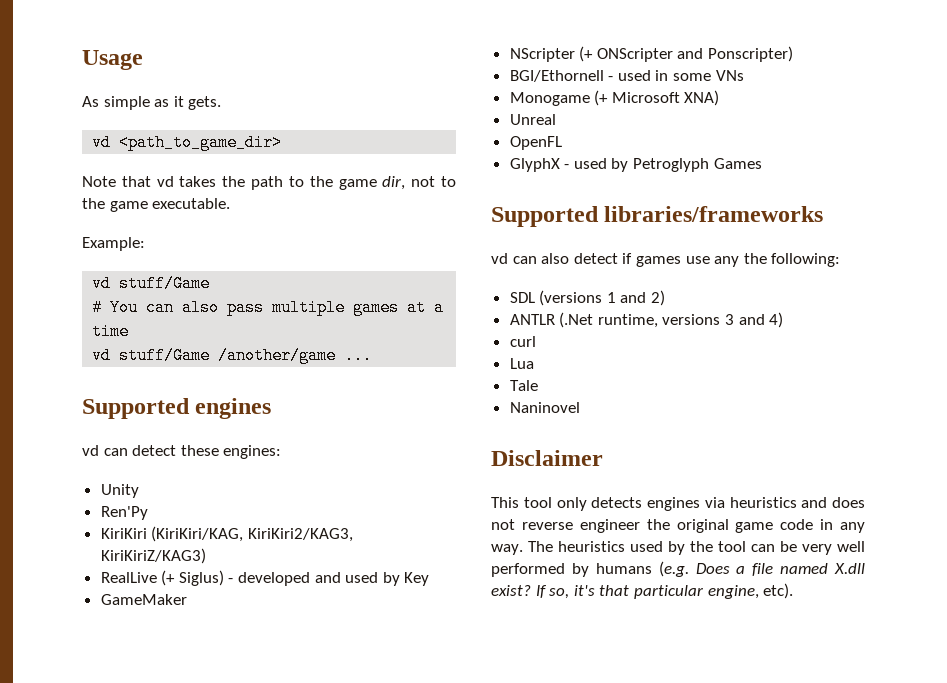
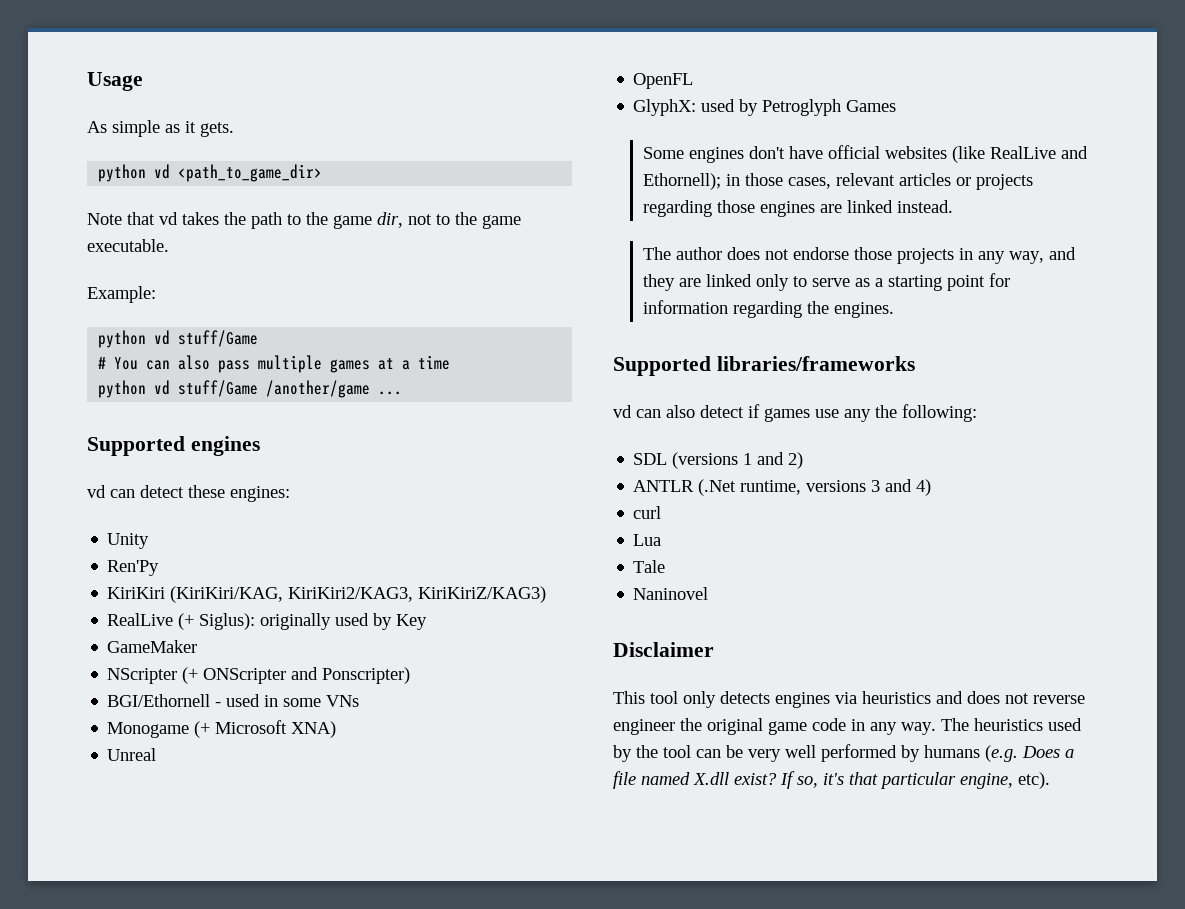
- vd <path_to_game_dir>
+ python vd <path_to_game_dir>
  Example:
- vd stuff/Game
+ python vd stuff/Game
- vd stuff/Game /another/game ...
+ python vd stuff/Game /another/game ...
- RealLive (+ Siglus) - developed and used by Key
+ RealLive (+ Siglus): originally used by Key
- GlyphX - used by Petroglyph Games
+ GlyphX: used by Petroglyph Games
+ Some engines don't have official websites (like RealLive and Ethornell); in those cases, relevant articles or projects regarding those engines are linked instead.
+ The author does not endorse those projects in any way, and they are linked only to serve as a starting point for information regarding the engines.

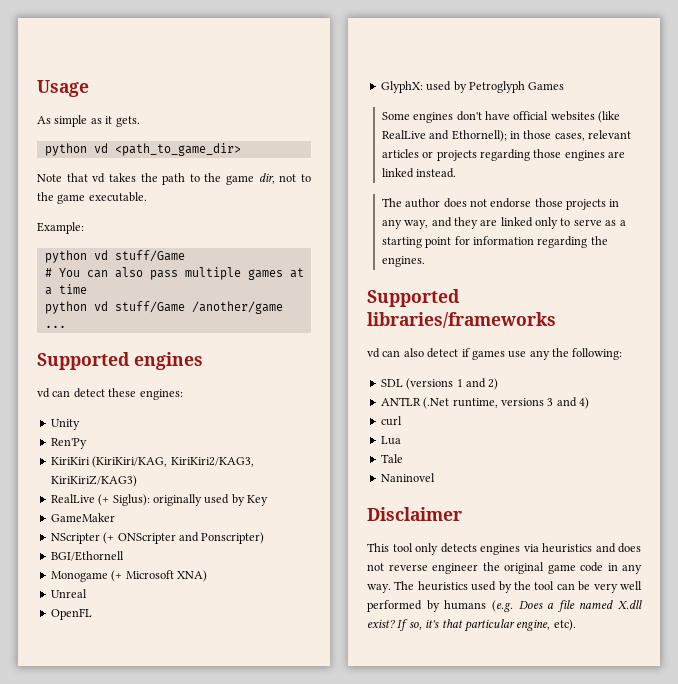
- BGI/Ethornell - used in some VNs
+ BGI/Ethornell

